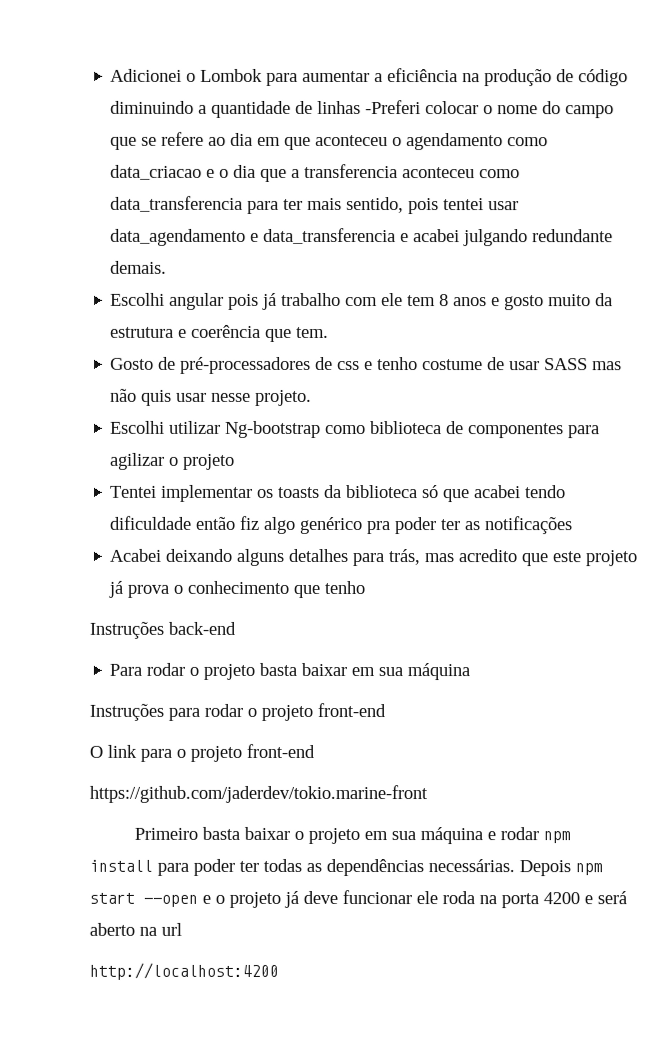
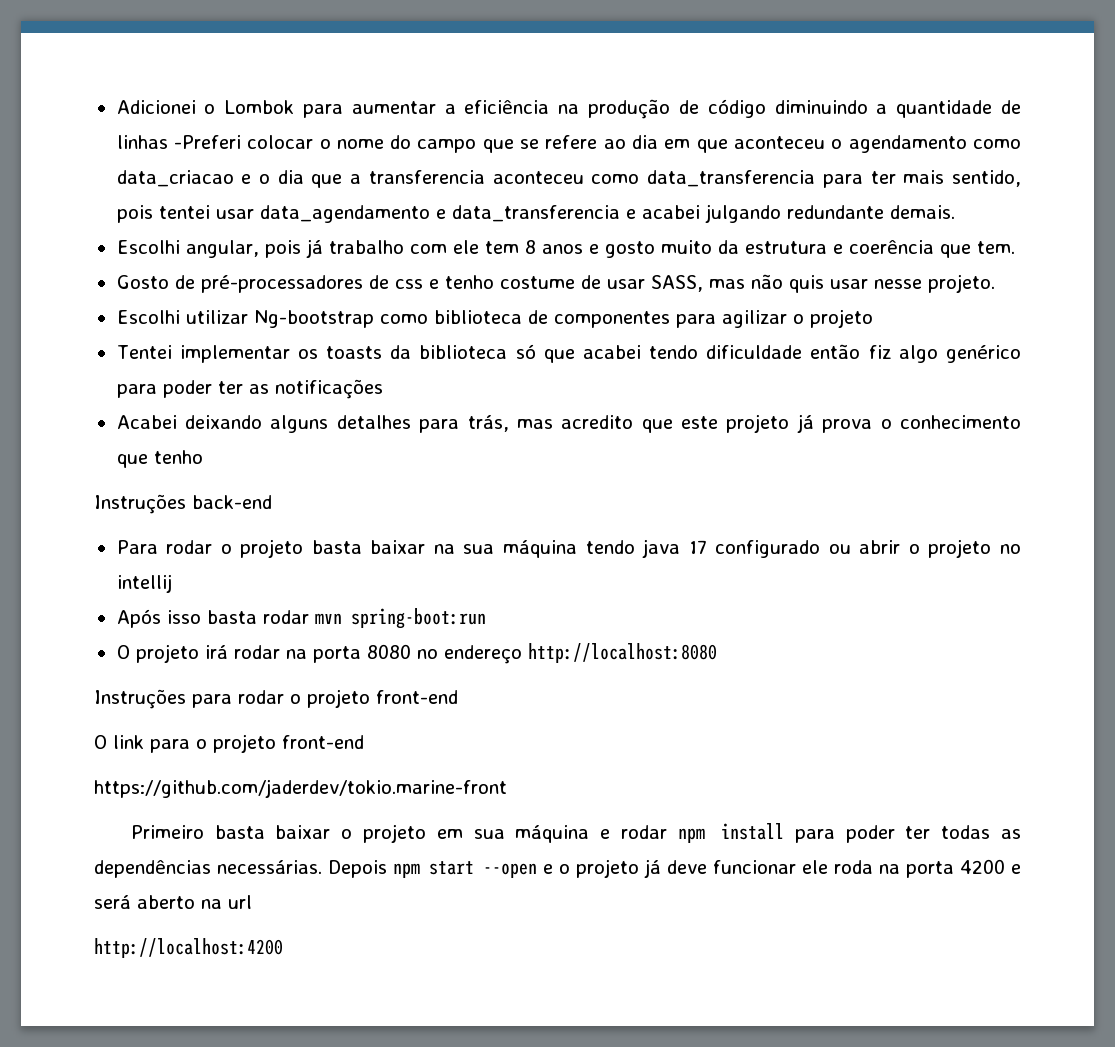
- Escolhi angular pois já trabalho com ele tem 8 anos e gosto muito da estrutura e coerência que tem.
+ Escolhi angular, pois já trabalho com ele tem 8 anos e gosto muito da estrutura e coerência que tem.
- Gosto de pré-processadores de css e tenho costume de usar SASS mas não quis usar nesse projeto.
+ Gosto de pré-processadores de css e tenho costume de usar SASS, mas não quis usar nesse projeto.
- Tentei implementar os toasts da biblioteca só que acabei tendo dificuldade então fiz algo genérico pra poder ter as notificações
+ Tentei implementar os toasts da biblioteca só que acabei tendo dificuldade então fiz algo genérico para poder ter as notificações
- Para rodar o projeto basta baixar em sua máquina
+ Para rodar o projeto basta baixar na sua máquina tendo java 17 configurado ou abrir o projeto no intellij
+ Após isso basta rodar mvn spring-boot:run
+ O projeto irá rodar na porta 8080 no endereço http://localhost:8080

